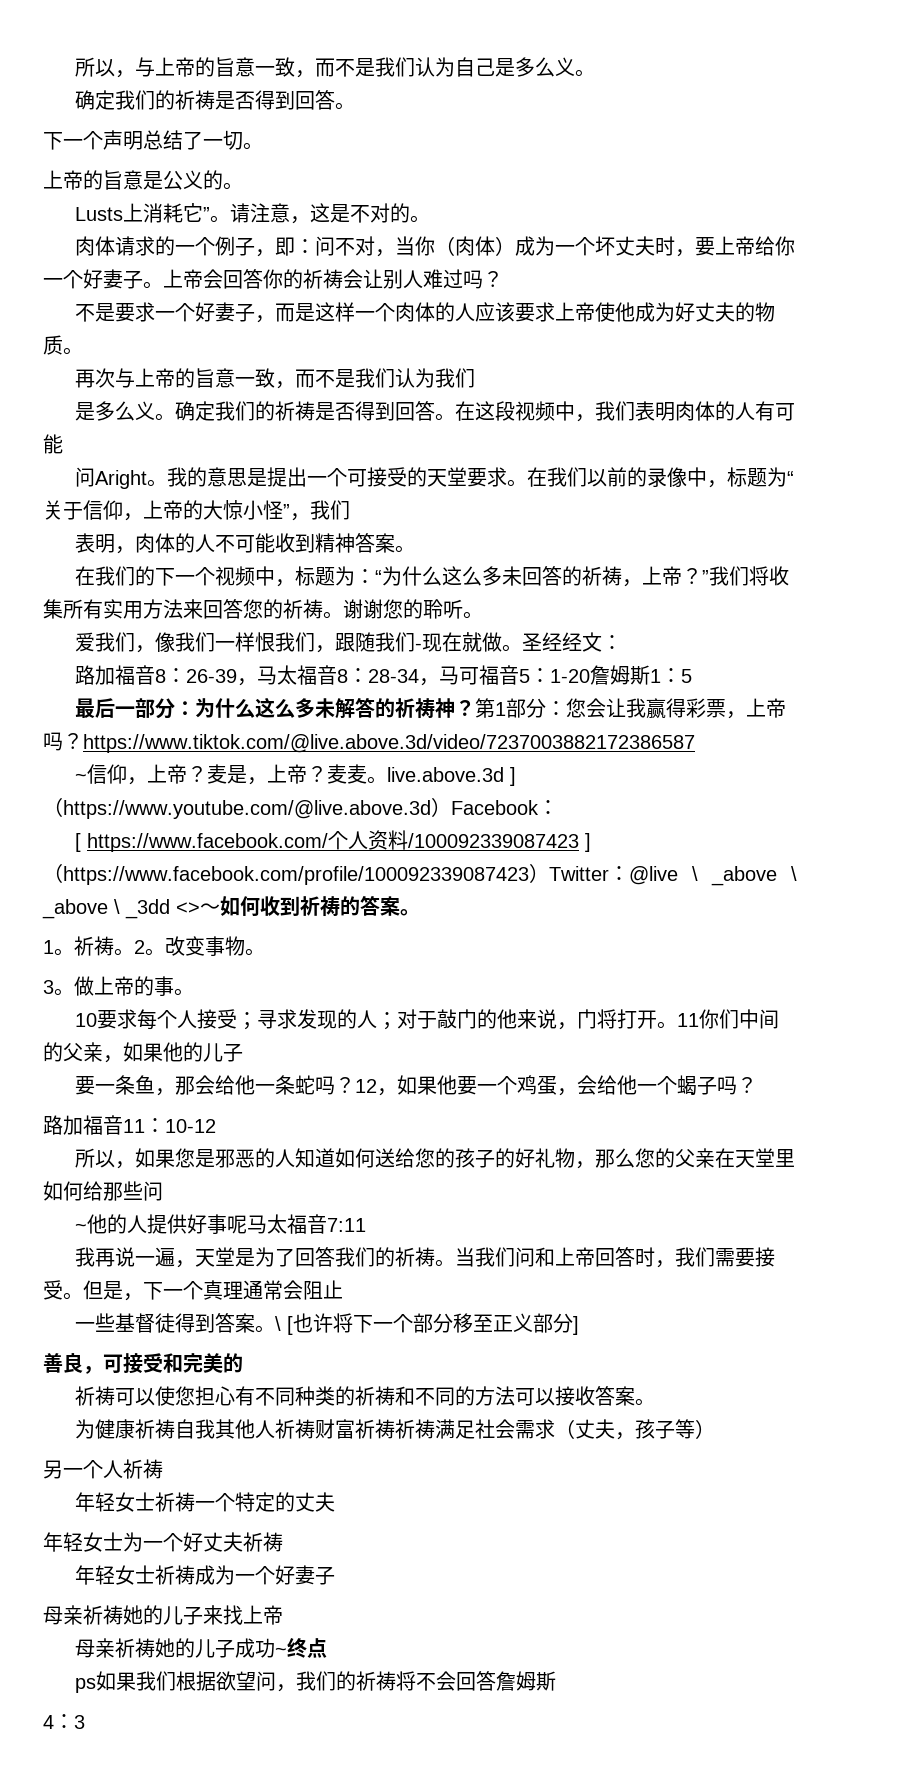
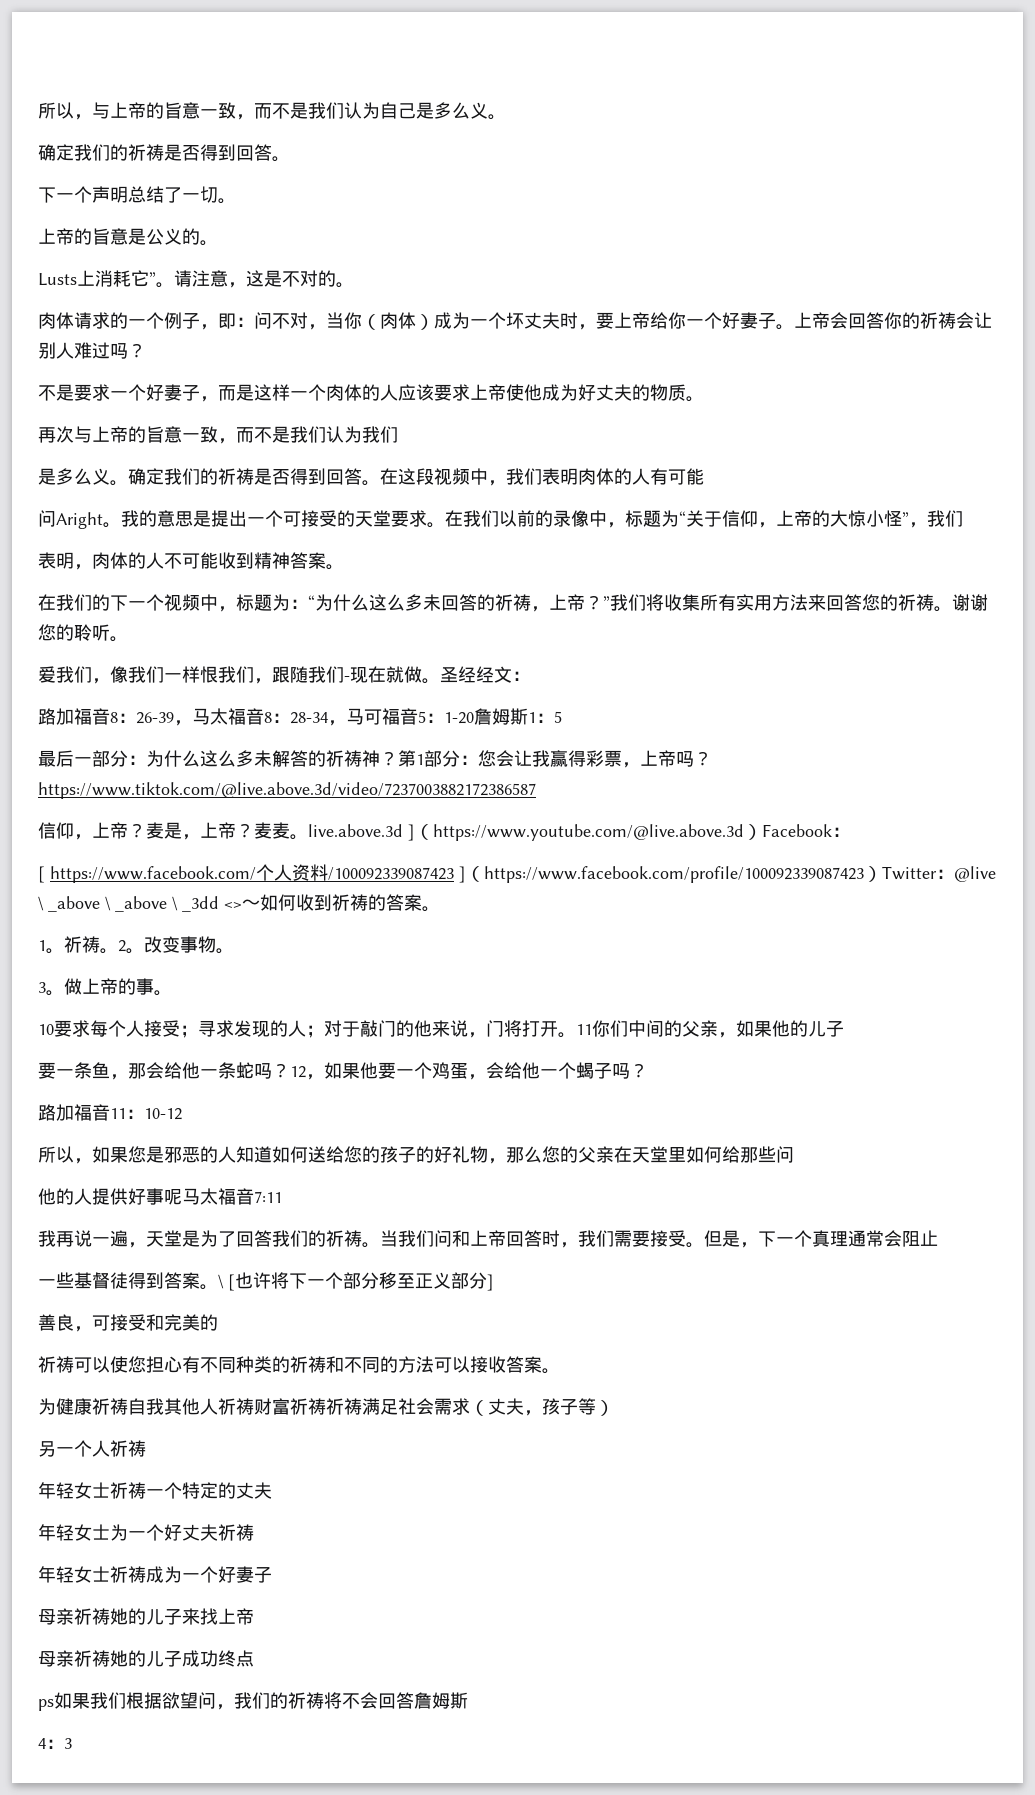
- ~信仰，上帝？
+ 信仰，上帝？
- ~他的人提供好事呢马太福音7:11
+ 他的人提供好事呢马太福音7:11
- 母亲祈祷她的儿子成功~终点
+ 母亲祈祷她的儿子成功终点

